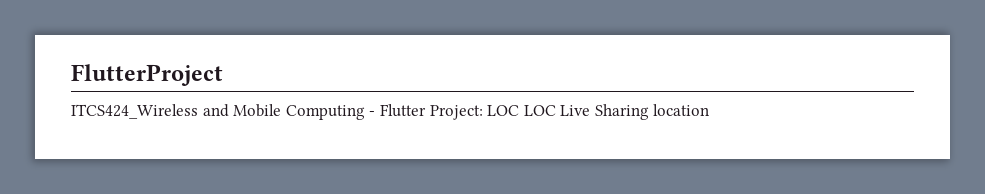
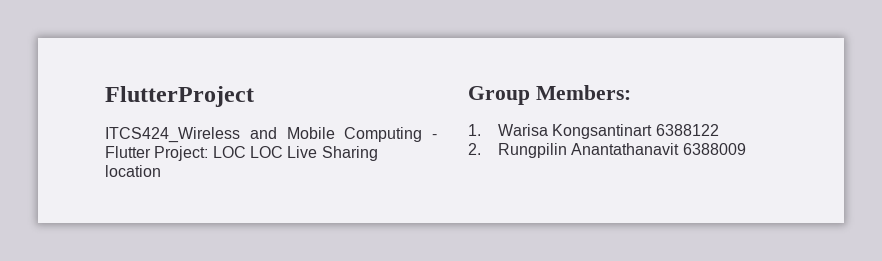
+ Group Members:
+ 1. Warisa Kongsantinart 6388122
+ 2. Rungpilin Anantathanavit 6388009

